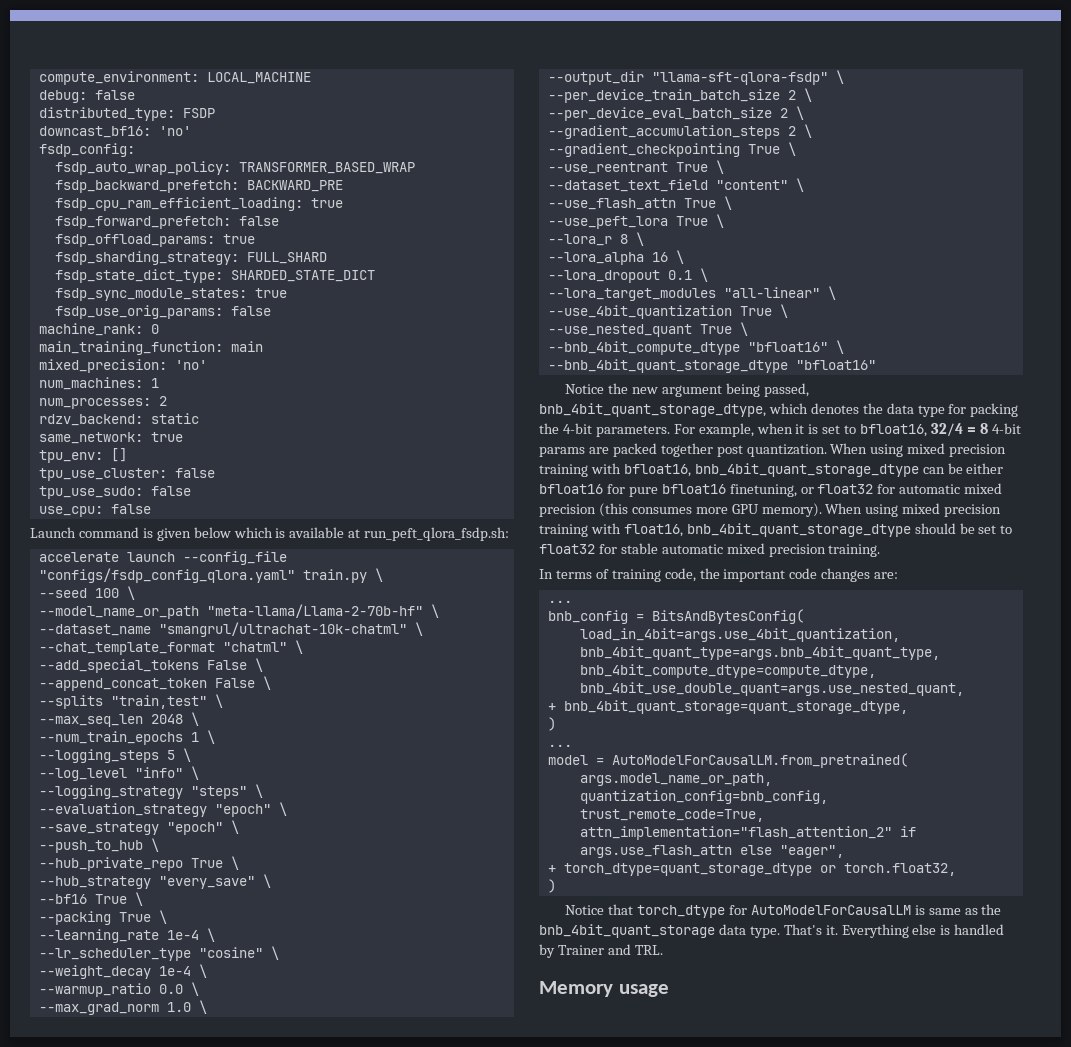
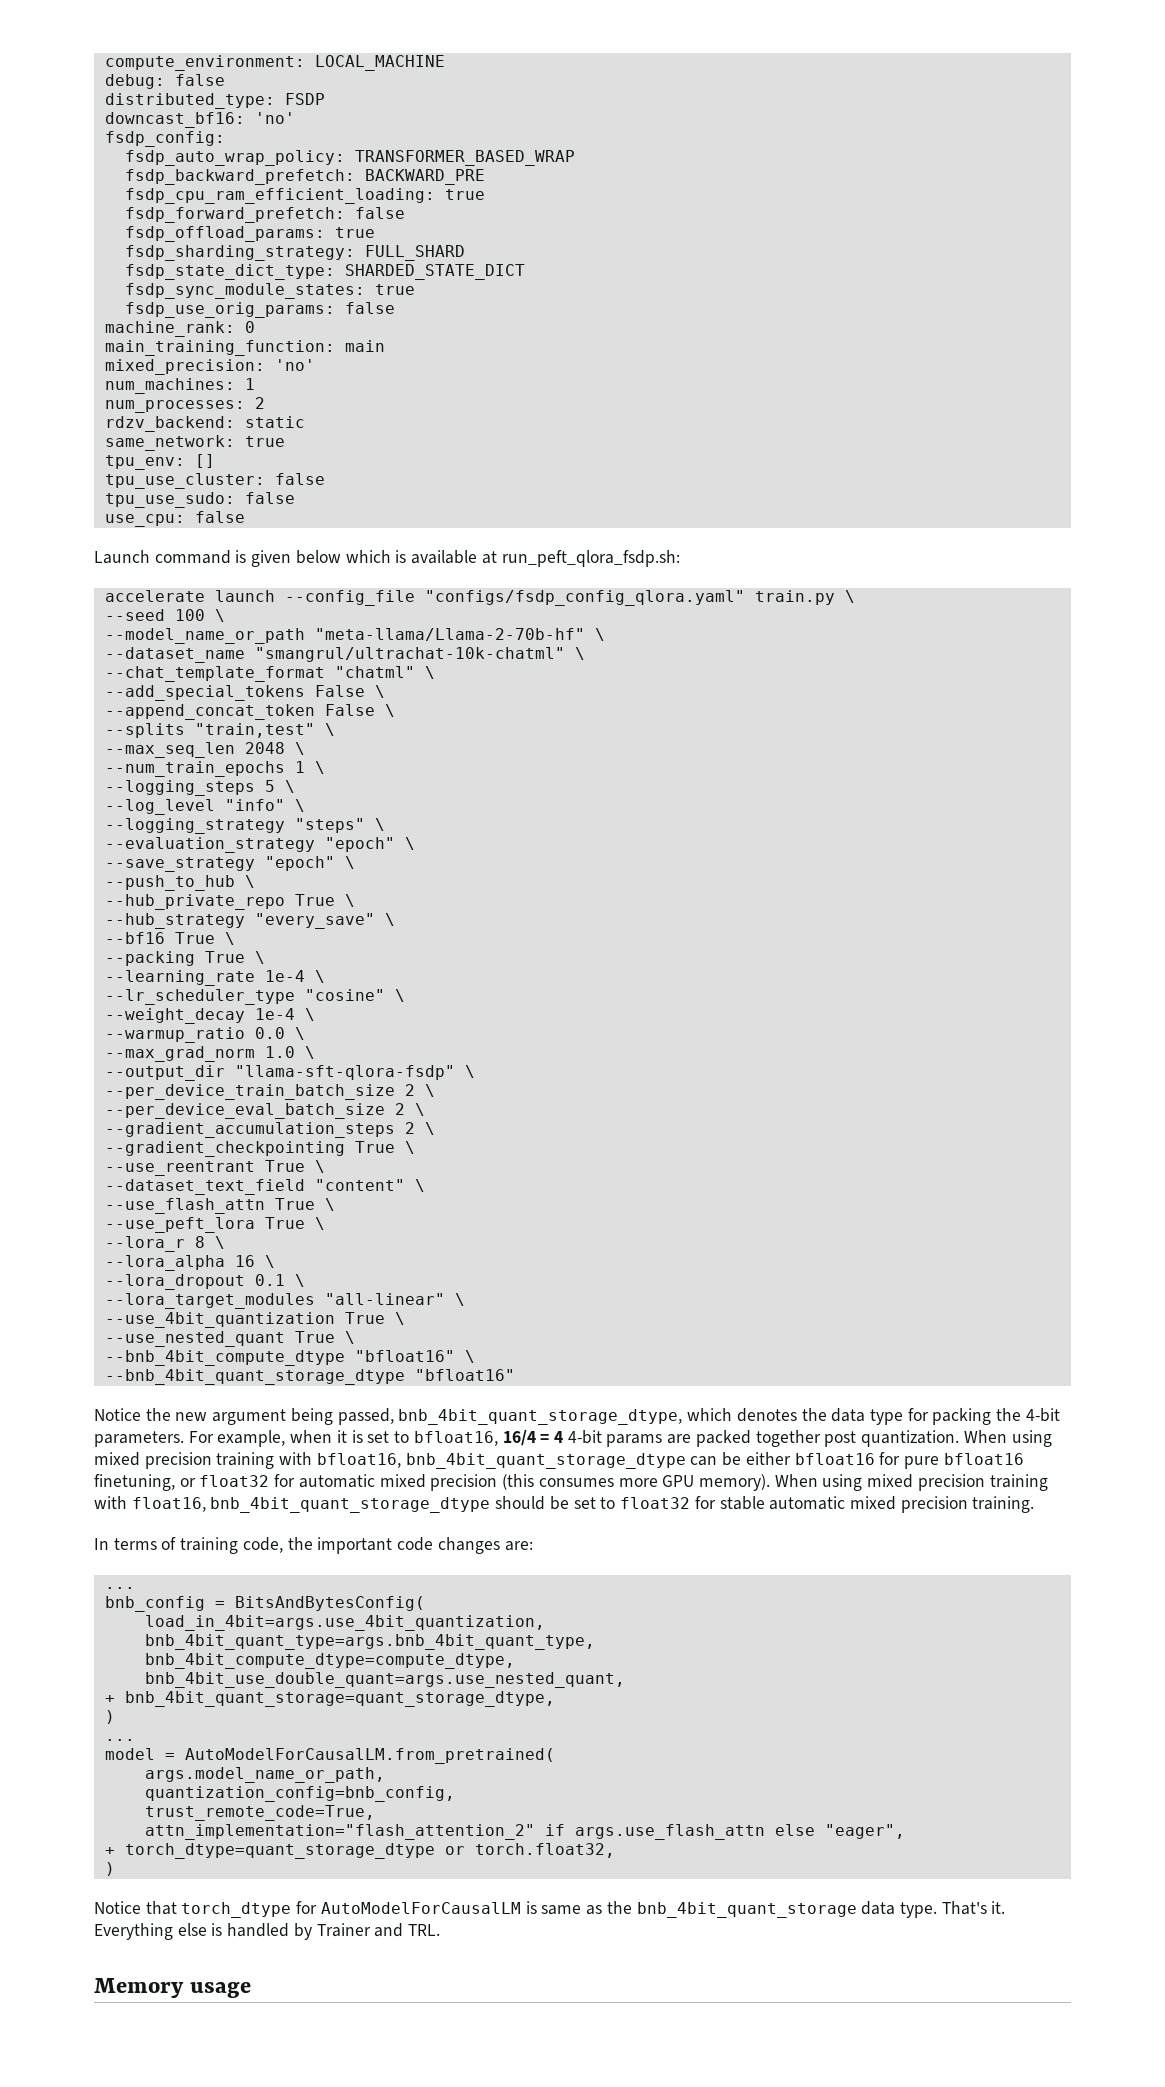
- For example, when it is set to bfloat16, 32/4 = 8 4-bit params are packed together post quantization.
+ For example, when it is set to bfloat16, 16/4 = 4 4-bit params are packed together post quantization.

